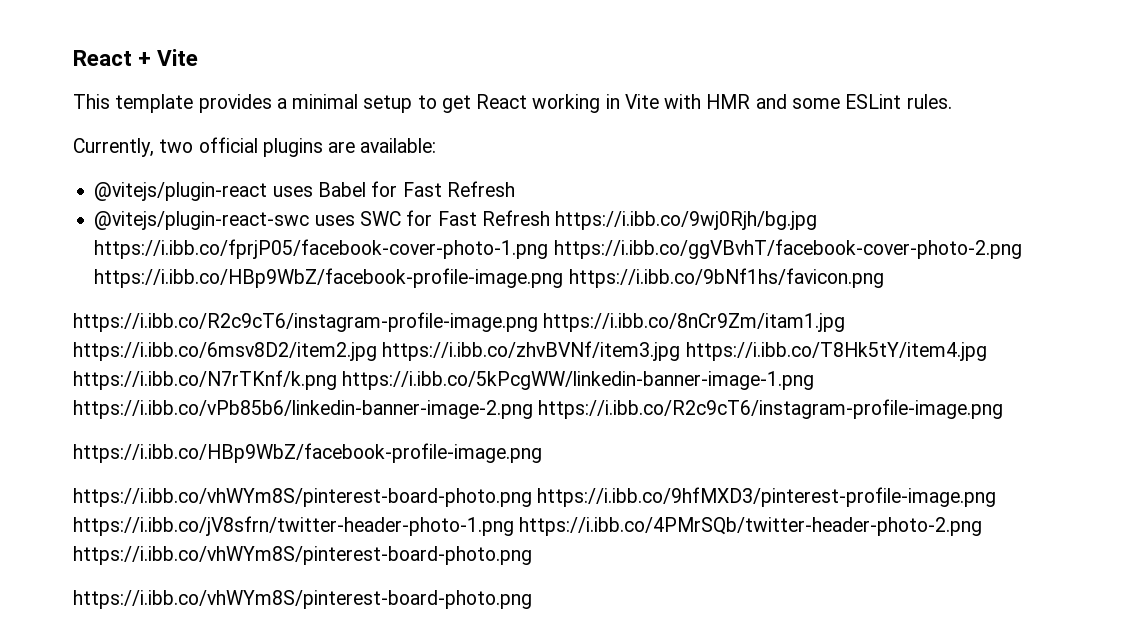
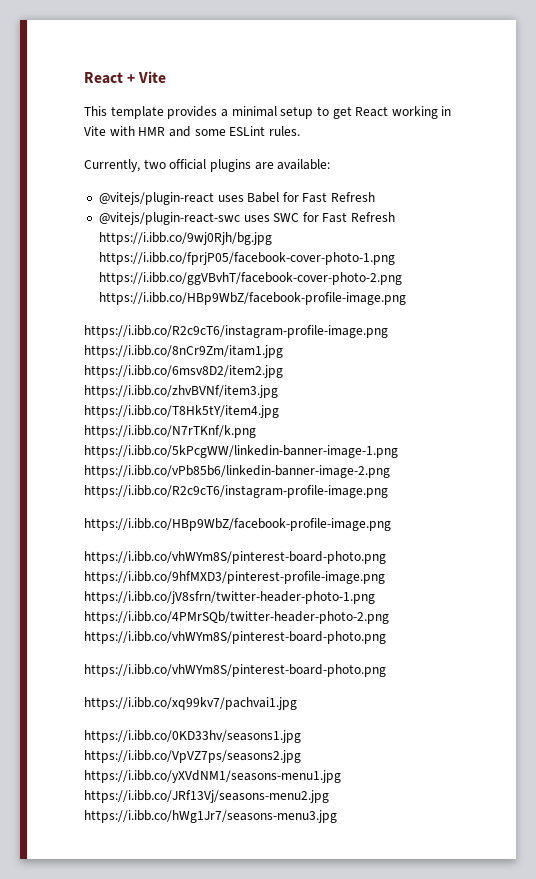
- @vitejs/plugin-react-swc uses SWC for Fast Refresh https://i.ibb.co/9wj0Rjh/bg.jpg https://i.ibb.co/fprjP05/facebook-cover-photo-1.png https://i.ibb.co/ggVBvhT/facebook-cover-photo-2.png https://i.ibb.co/HBp9WbZ/facebook-profile-image.png https://i.ibb.co/9bNf1hs/favicon.png
+ @vitejs/plugin-react-swc uses SWC for Fast Refresh https://i.ibb.co/9wj0Rjh/bg.jpg https://i.ibb.co/fprjP05/facebook-cover-photo-1.png https://i.ibb.co/ggVBvhT/facebook-cover-photo-2.png https://i.ibb.co/HBp9WbZ/facebook-profile-image.png
+ https://i.ibb.co/xq99kv7/pachvai1.jpg
+ https://i.ibb.co/0KD33hv/seasons1.jpg https://i.ibb.co/VpVZ7ps/seasons2.jpg https://i.ibb.co/yXVdNM1/seasons-menu1.jpg https://i.ibb.co/JRf13Vj/seasons-menu2.jpg https://i.ibb.co/hWg1Jr7/seasons-menu3.jpg

